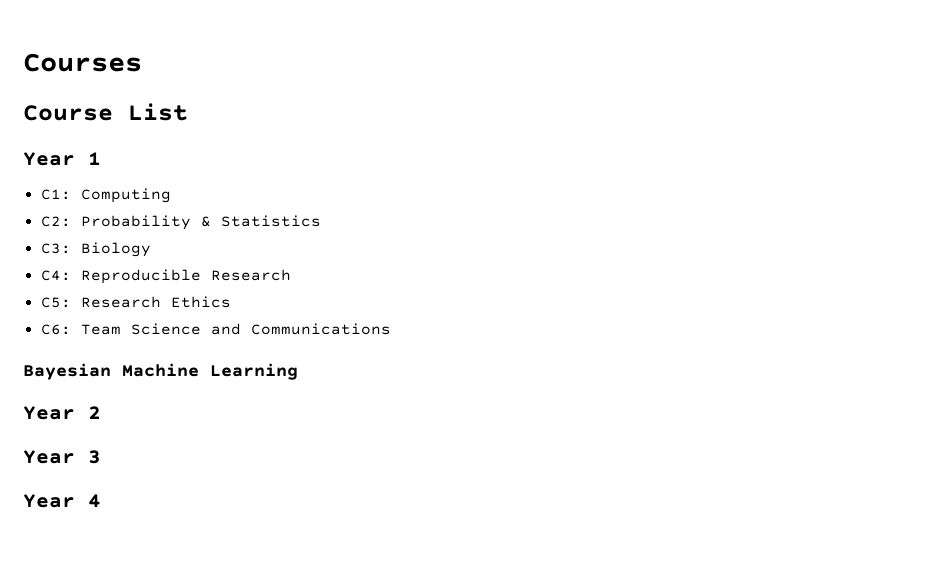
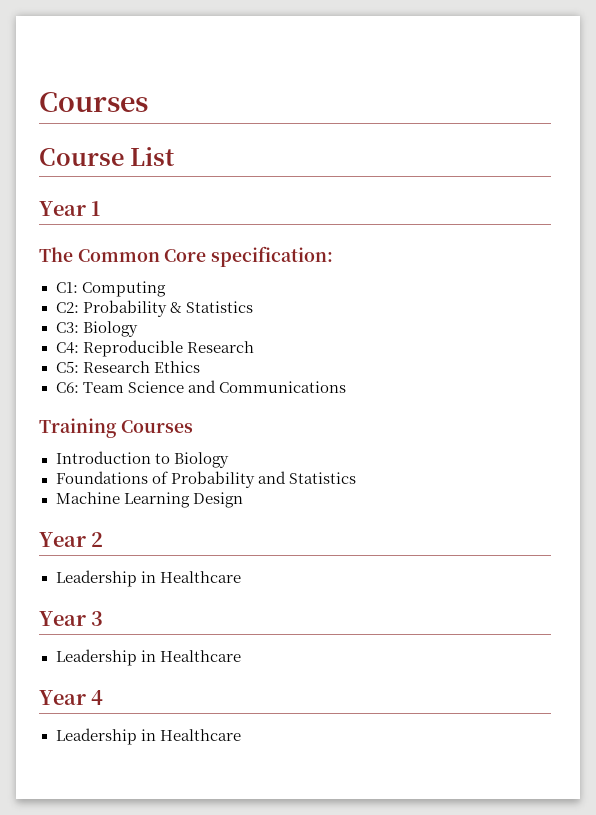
+ The Common Core specification:
- Bayesian Machine Learning
+ Training Courses
+ Introduction to Biology
+ Foundations of Probability and Statistics
+ Machine Learning Design
  Year 2
+ Leadership in Healthcare
  Year 3
+ Leadership in Healthcare
  Year 4
+ Leadership in Healthcare

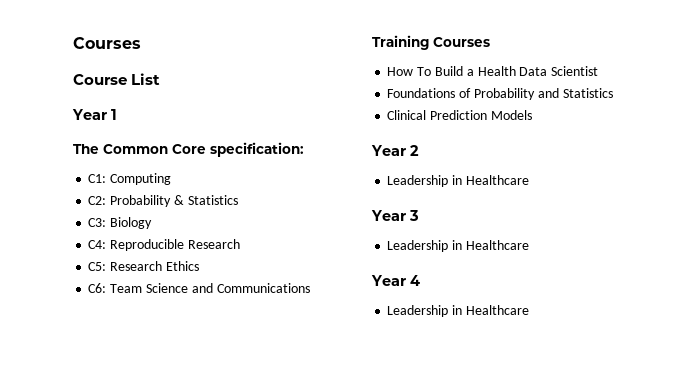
- Introduction to Biology
+ How To Build a Health Data Scientist
- Machine Learning Design
+ Clinical Prediction Models

